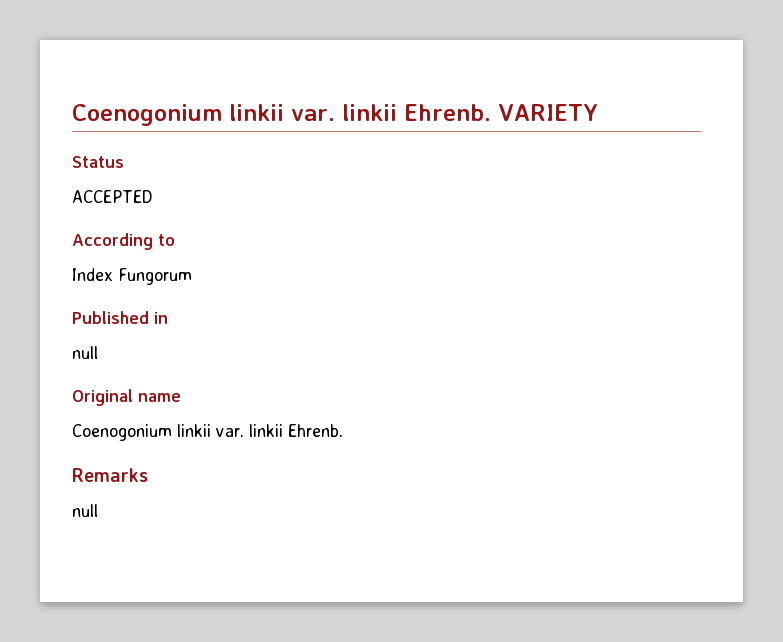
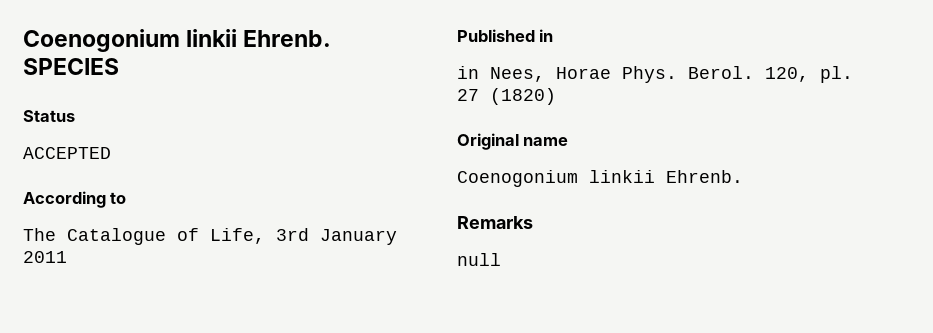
- Coenogonium linkii var. linkii Ehrenb. VARIETY
+ Coenogonium linkii Ehrenb. SPECIES
- Index Fungorum
+ The Catalogue of Life, 3rd January 2011
  Published in
- null
+ in Nees, Horae Phys. Berol. 120, pl. 27 (1820)
  Original name
- Coenogonium linkii var. linkii Ehrenb.
+ Coenogonium linkii Ehrenb.

